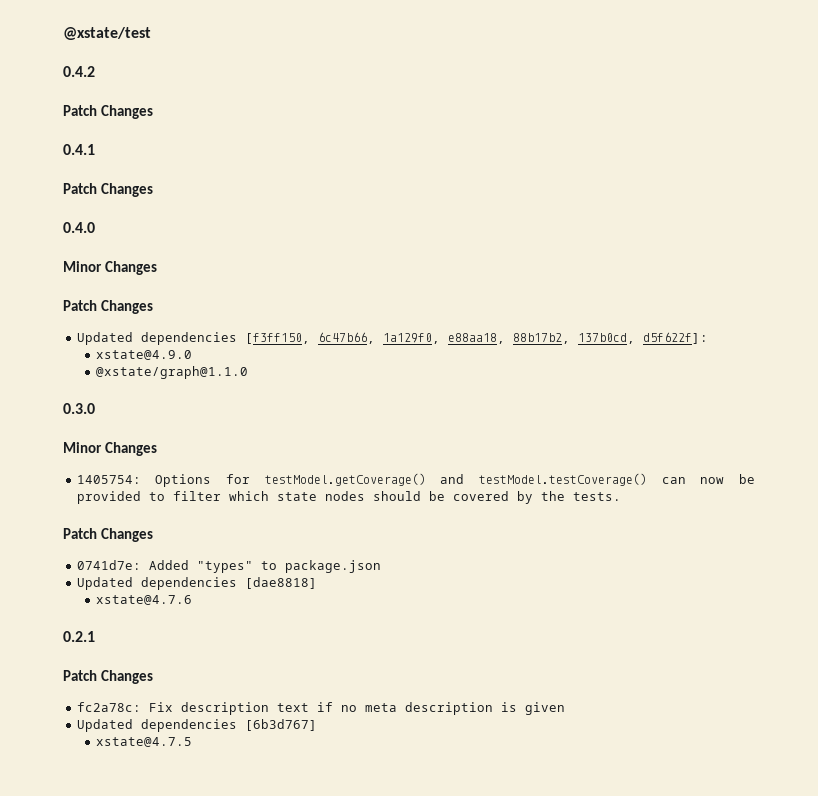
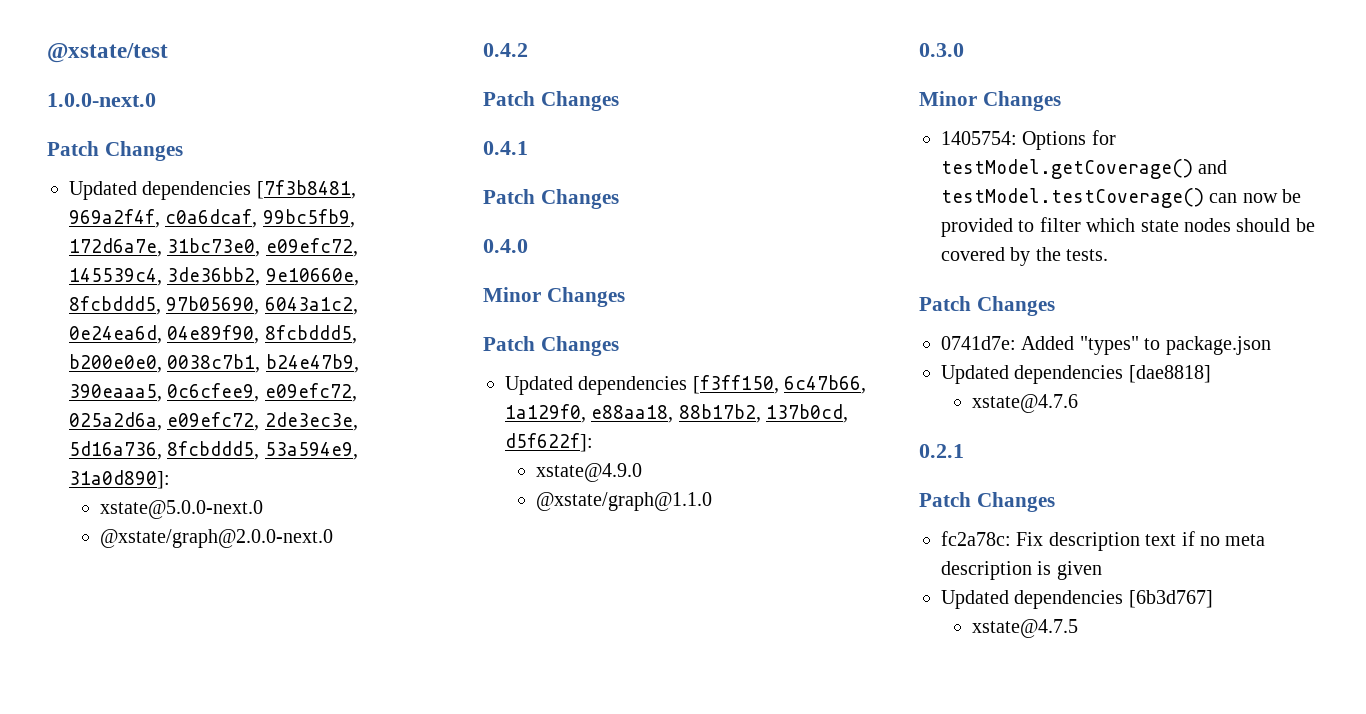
+ 1.0.0-next.0
+ Patch Changes
+ Updated dependencies [7f3b8481, 969a2f4f, c0a6dcaf, 99bc5fb9, 172d6a7e, 31bc73e0, e09efc72, 145539c4, 3de36bb2, 9e10660e, 8fcbddd5, 97b05690, 6043a1c2, 0e24ea6d, 04e89f90, 8fcbddd5, b200e0e0, 0038c7b1, b24e47b9, 390eaaa5, 0c6cfee9, e09efc72, 025a2d6a, e09efc72, 2de3ec3e, 5d16a736, 8fcbddd5, 53a594e9, 31a0d890]:
+ xstate@5.0.0-next.0
+ @xstate/graph@2.0.0-next.0

